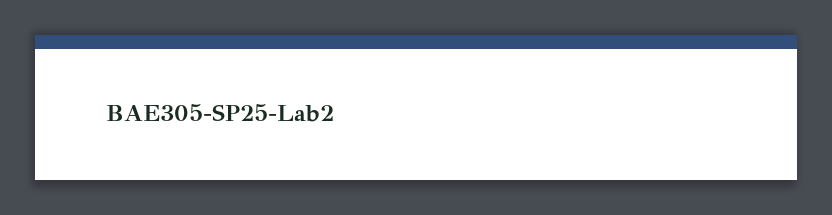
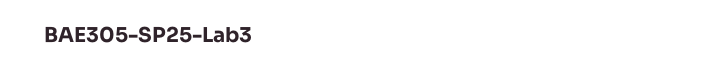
- BAE305-SP25-Lab2
+ BAE305-SP25-Lab3

